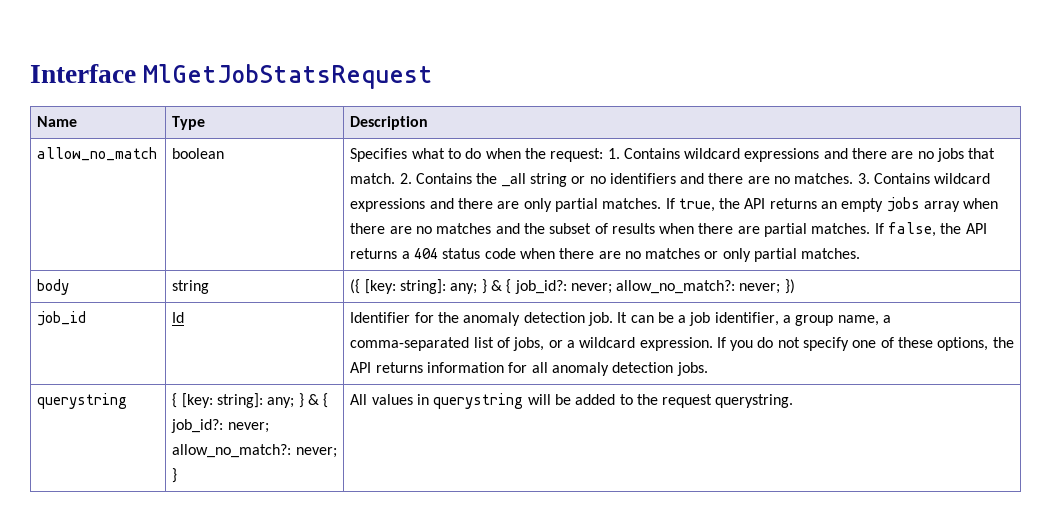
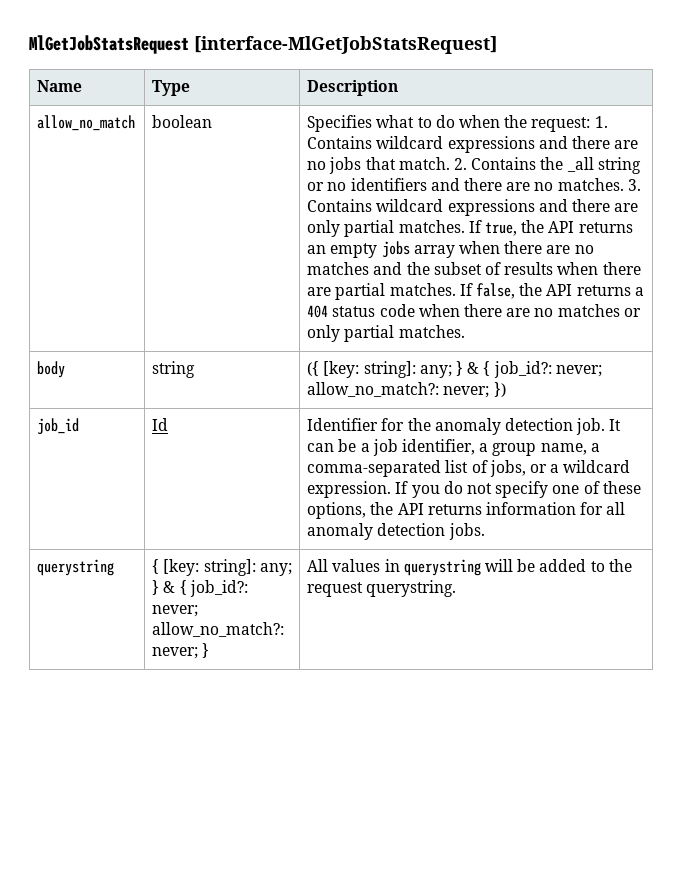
- Interface MlGetJobStatsRequest
+ MlGetJobStatsRequest [interface-MlGetJobStatsRequest]

